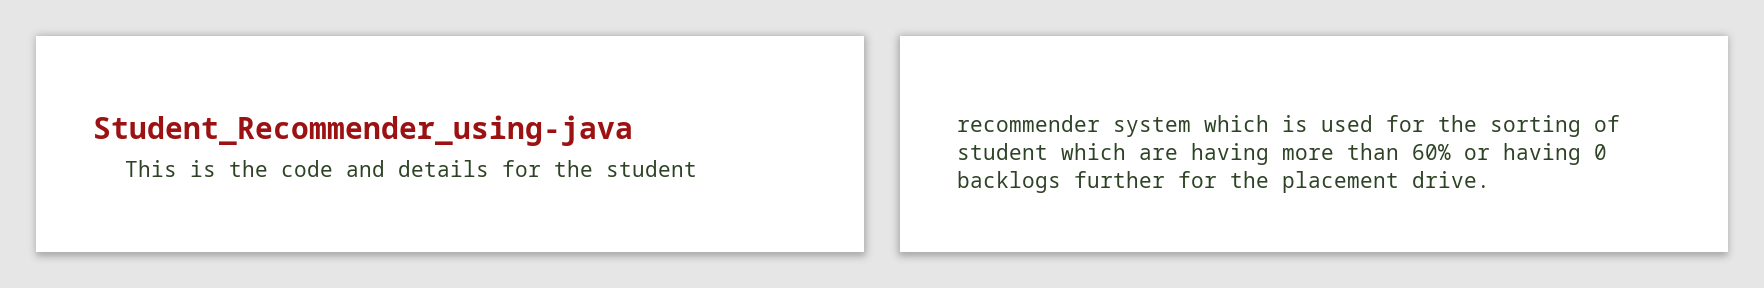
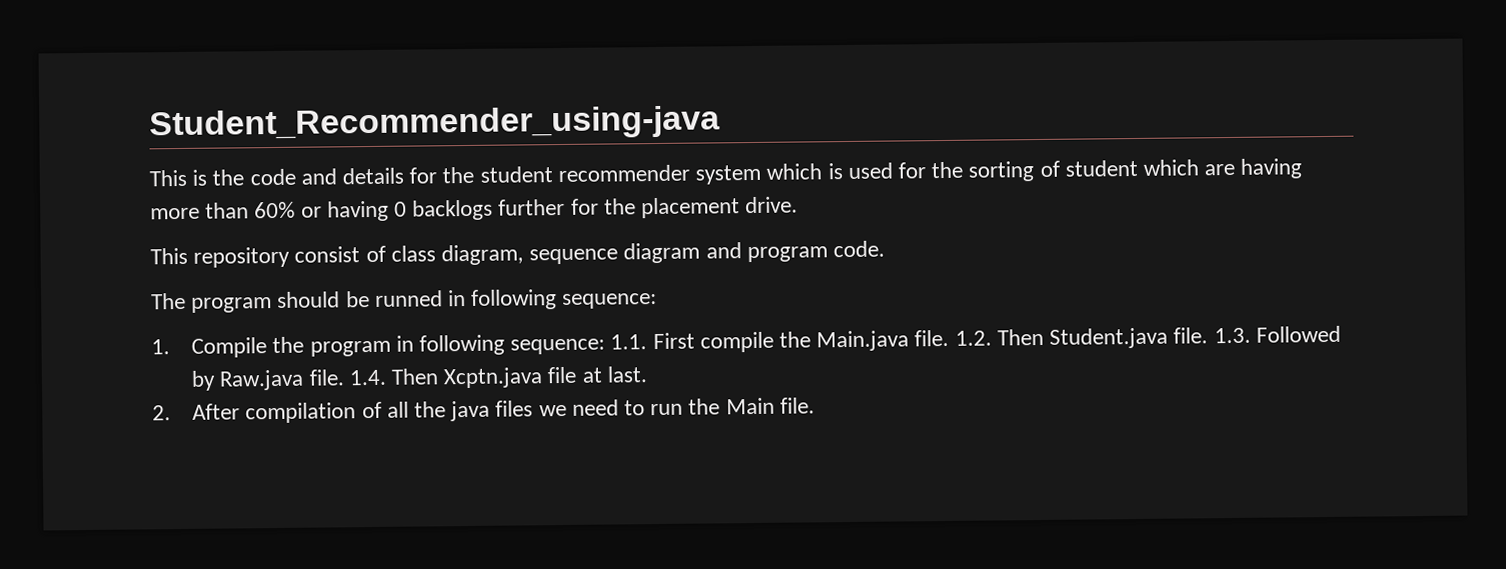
+ This repository consist of class diagram, sequence diagram and program code.
+ The program should be runned in following sequence:
+ 1. Compile the program in following sequence: 1.1. First compile the Main.java file. 1.2. Then Student.java file. 1.3. Followed by Raw.java file. 1.4. Then Xcptn.java file at last.
+ 2. After compilation of all the java files we need to run the Main file.

